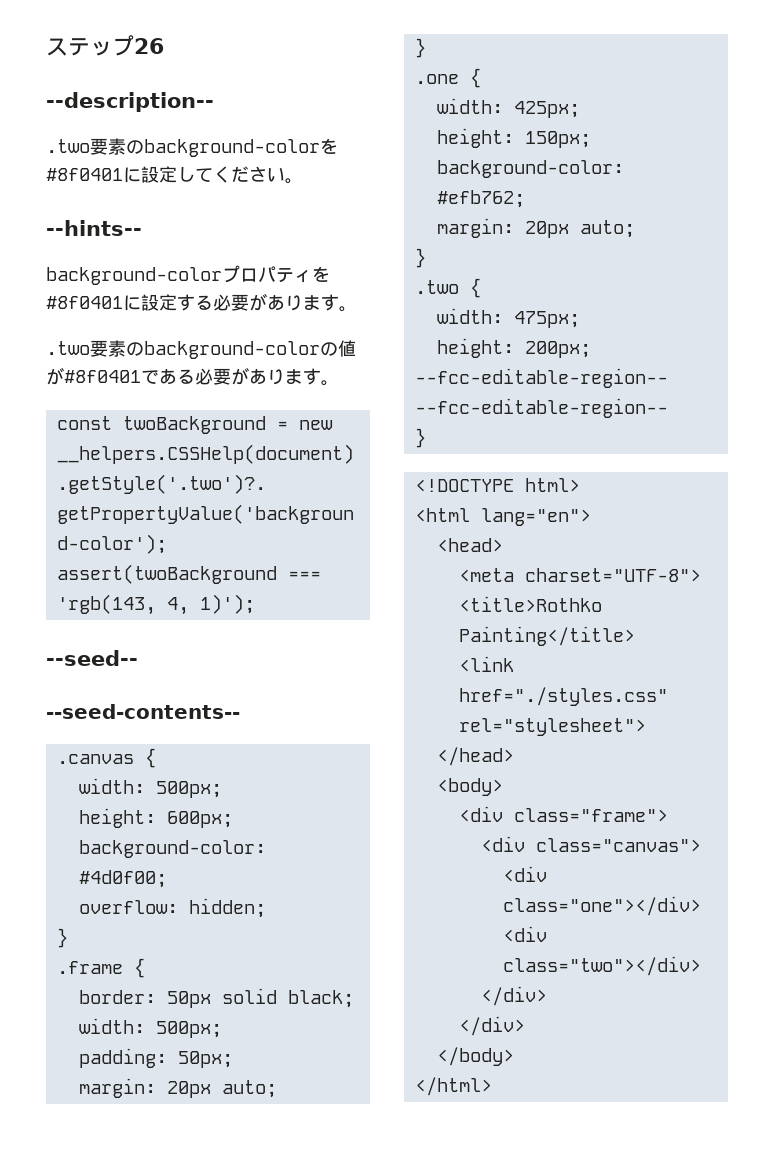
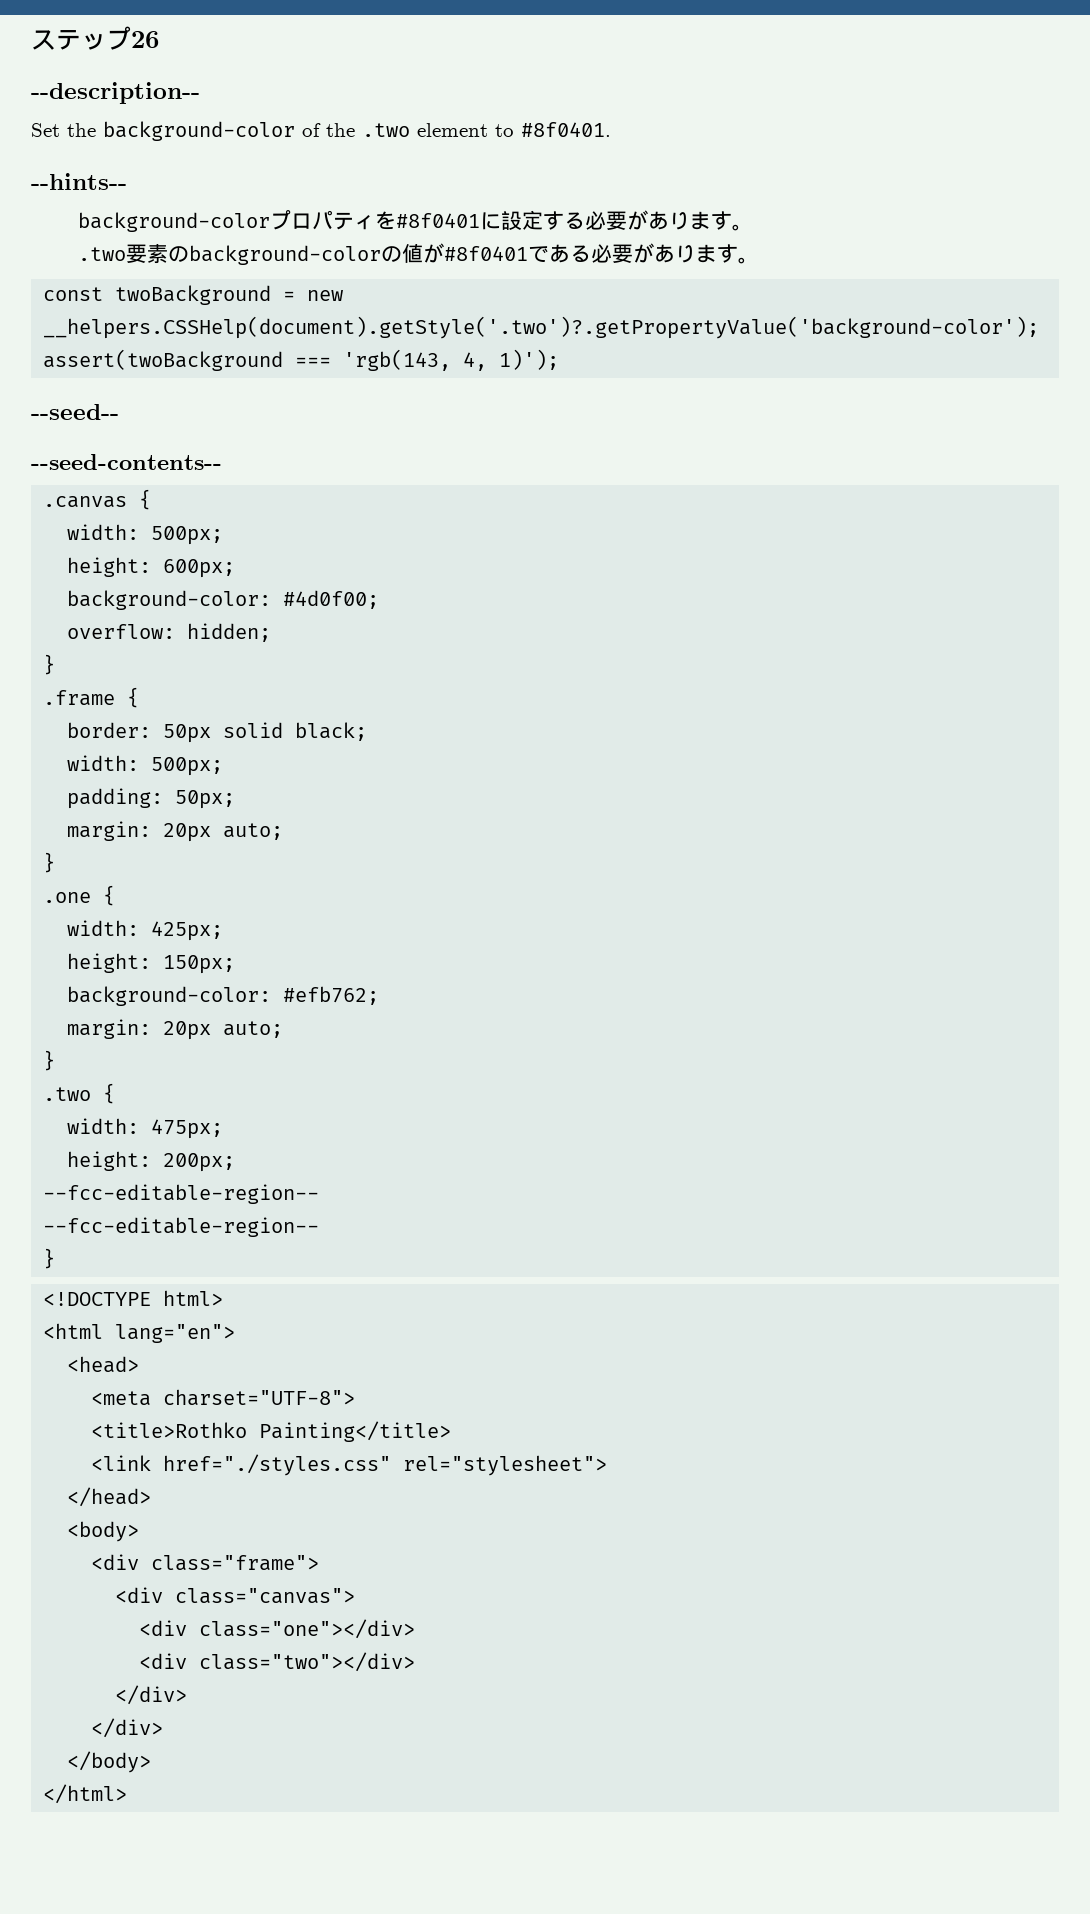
- .two要素のbackground-colorを#8f0401に設定してください。
+ Set the background-color of the .two element to #8f0401.

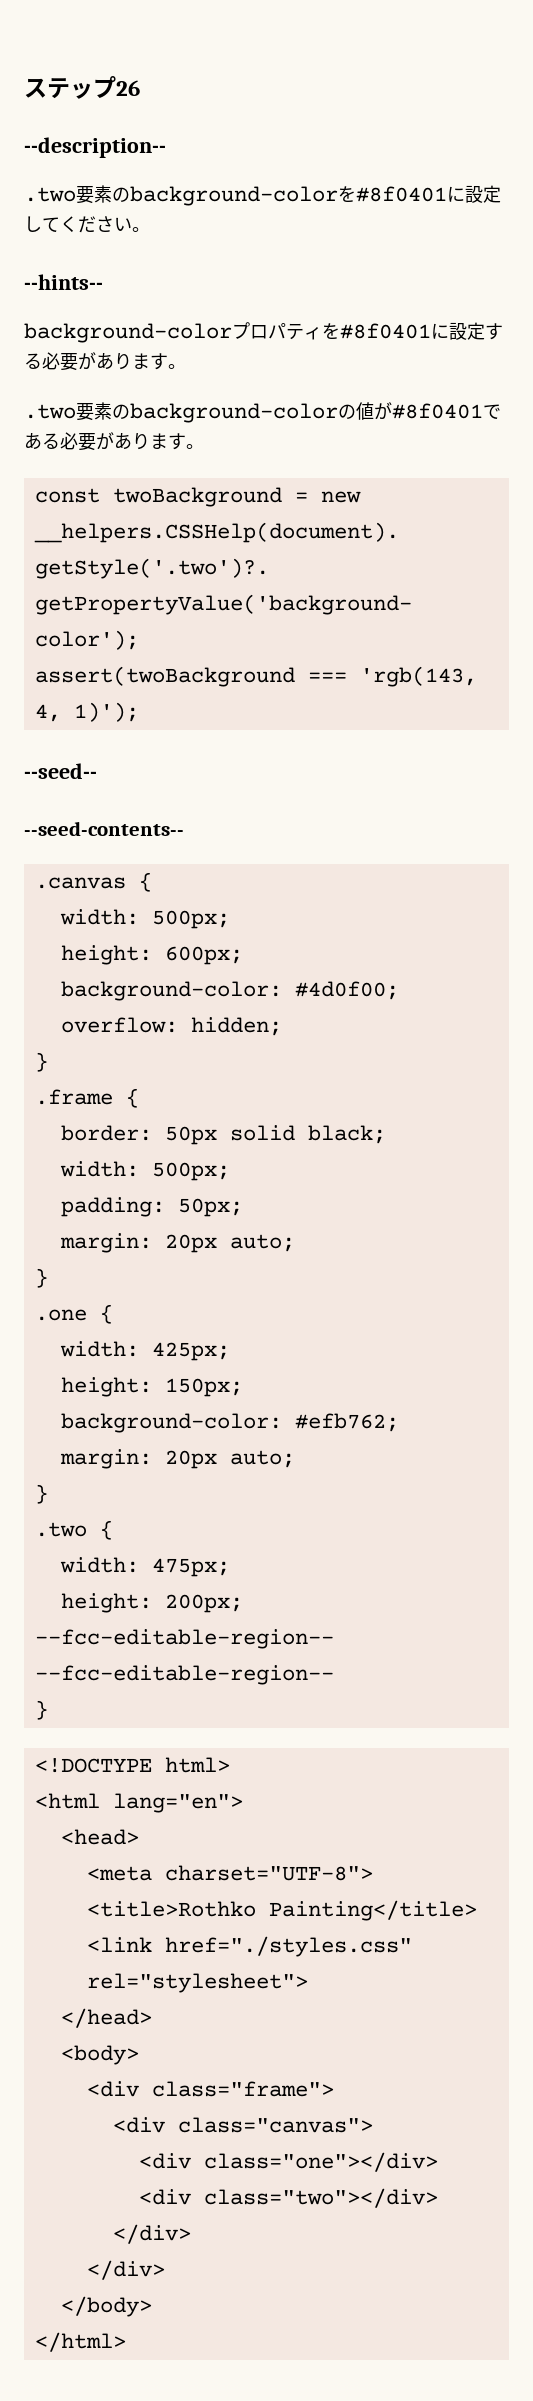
- Set the background-color of the .two element to #8f0401.
+ .two要素のbackground-colorを#8f0401に設定してください。

